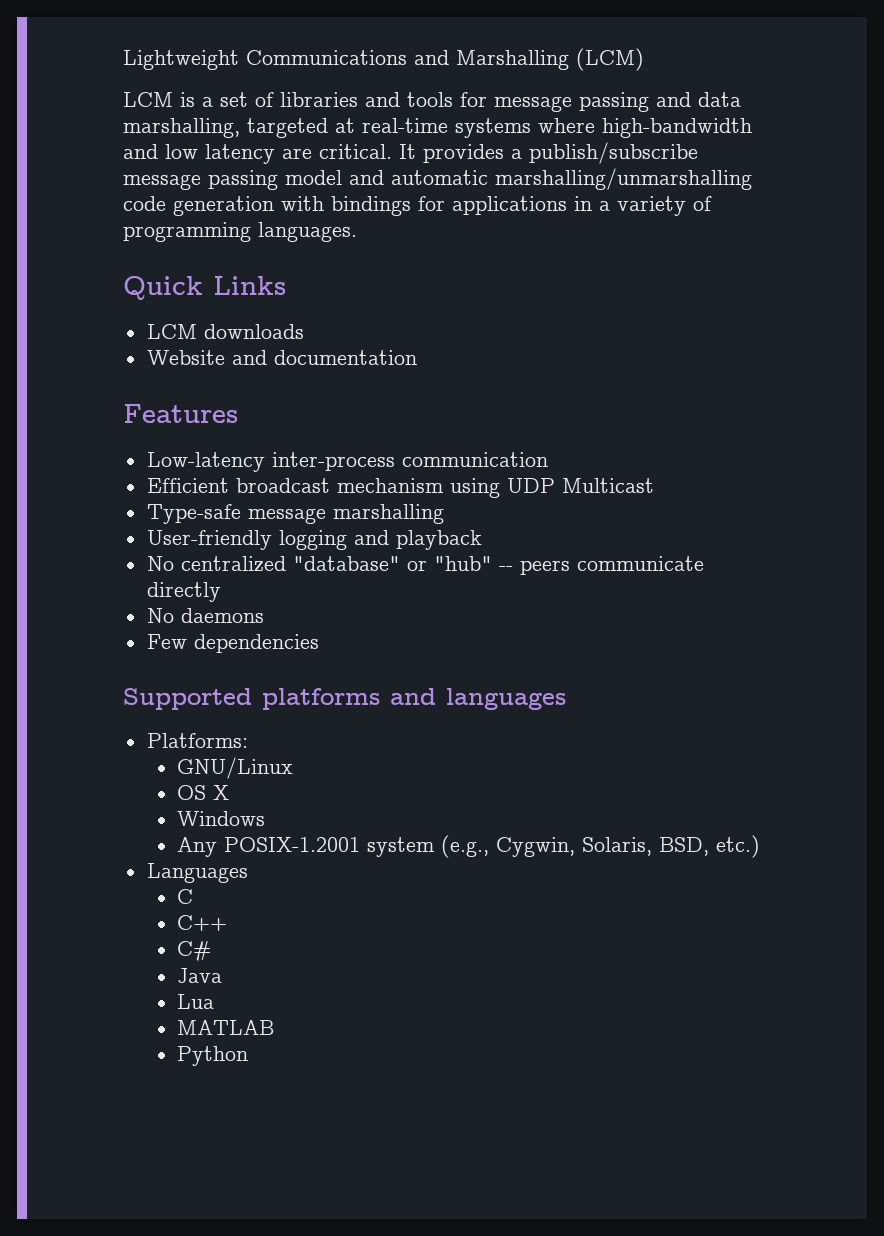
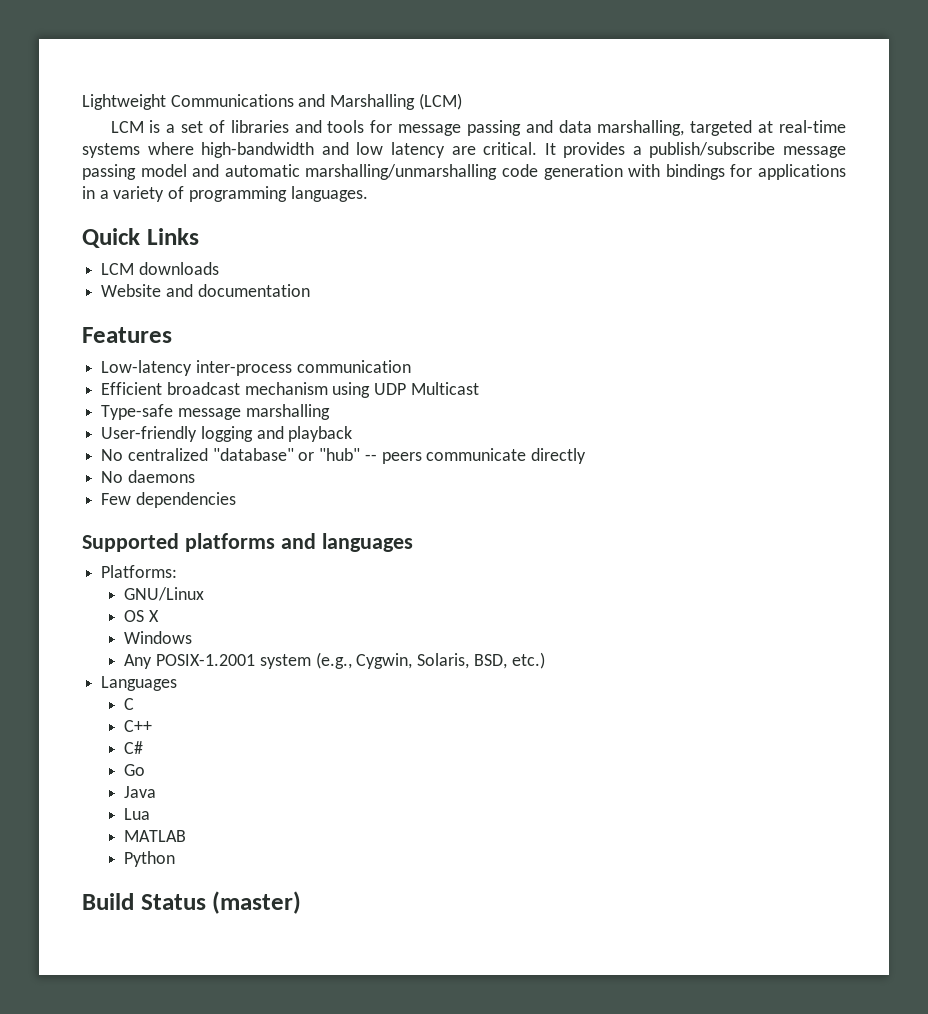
+ Go
+ Build Status (master)

